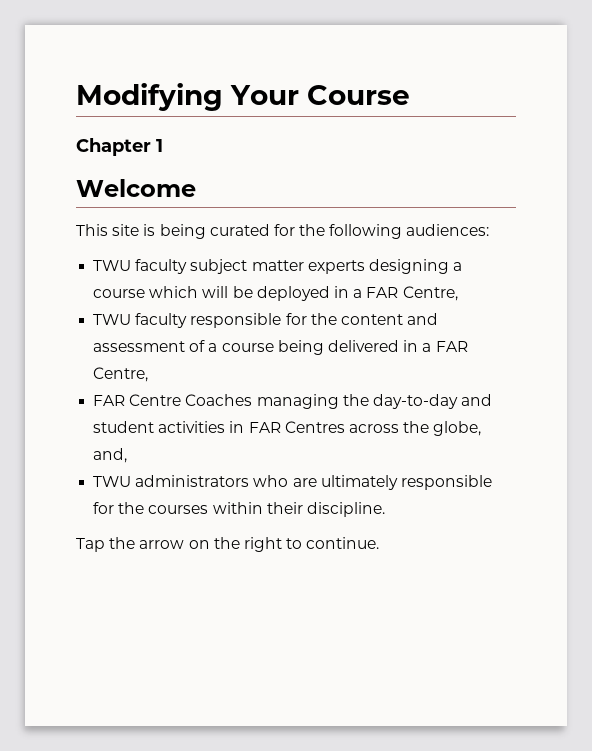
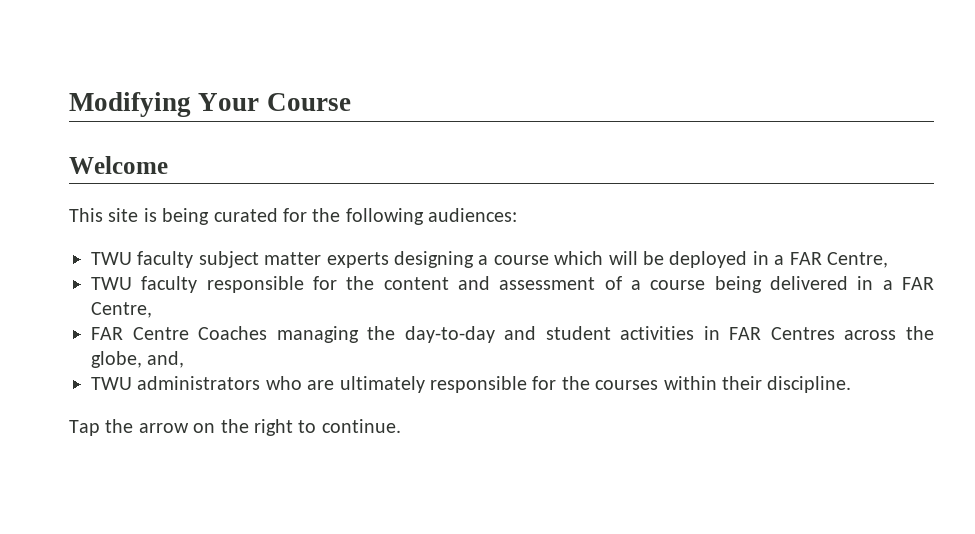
- Chapter 1

